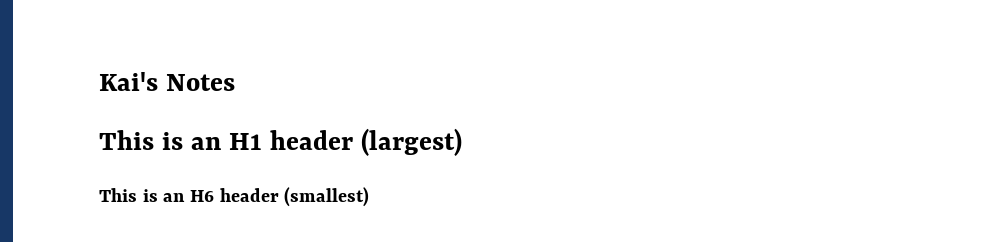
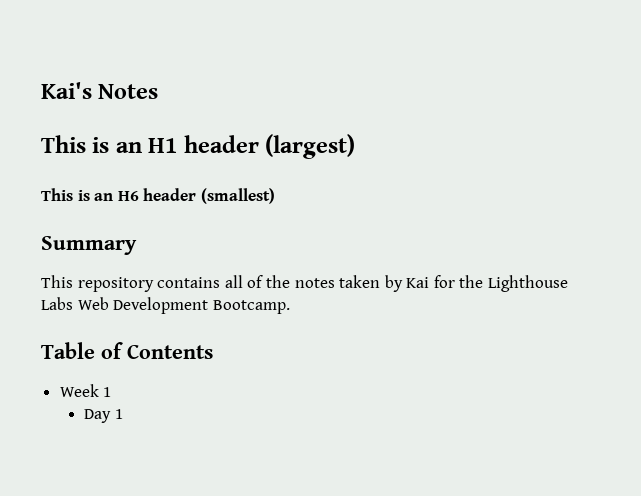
+ Summary
+ This repository contains all of the notes taken by Kai for the Lighthouse Labs Web Development Bootcamp.
+ Table of Contents
+ Week 1
+ Day 1

